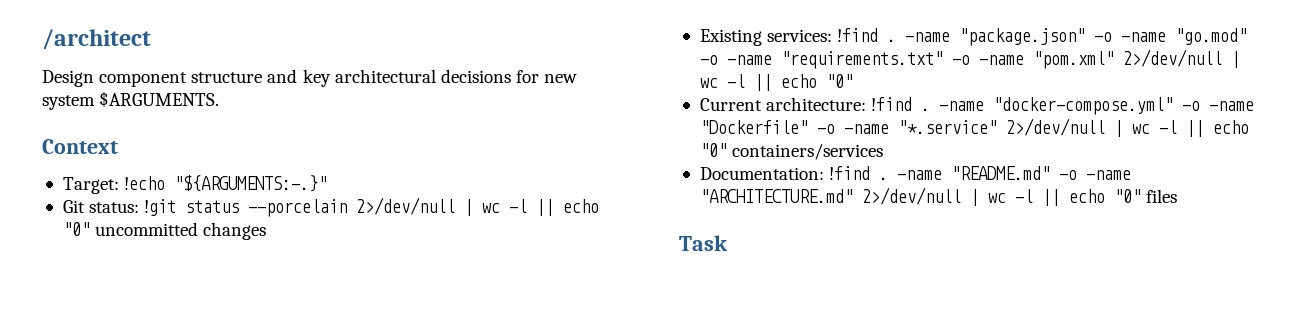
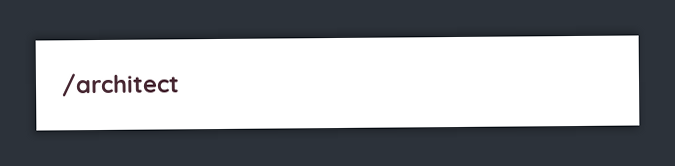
- Design component structure and key architectural decisions for new system $ARGUMENTS.
- Context
- Target: !echo "${ARGUMENTS:-.}"
- Git status: !git status --porcelain 2>/dev/null | wc -l || echo "0" uncommitted changes
- Existing services: !find . -name "package.json" -o -name "go.mod" -o -name "requirements.txt" -o -name "pom.xml" 2>/dev/null | wc -l || echo "0"
- Current architecture: !find . -name "docker-compose.yml" -o -name "Dockerfile" -o -name "*.service" 2>/dev/null | wc -l || echo "0" containers/services
- Documentation: !find . -name "README.md" -o -name "ARCHITECTURE.md" 2>/dev/null | wc -l || echo "0" files
- Task

